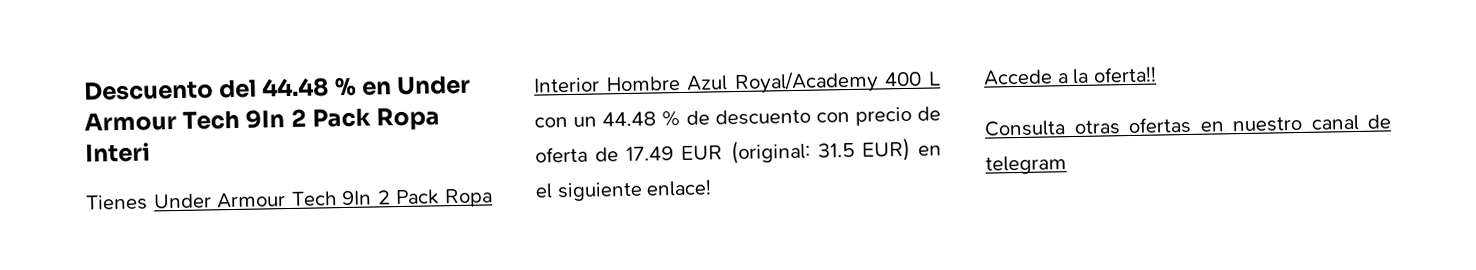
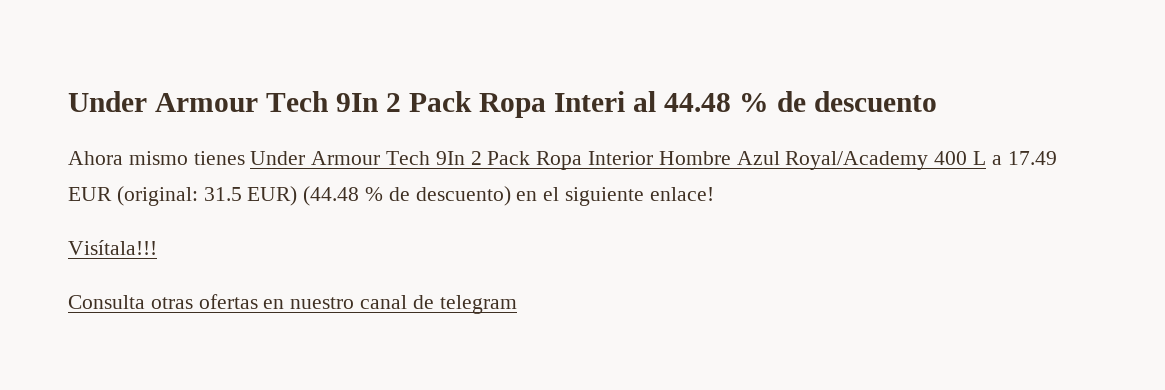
- Descuento del 44.48 % en Under Armour Tech 9In 2 Pack Ropa Interi
- Tienes Under Armour Tech 9In 2 Pack Ropa Interior Hombre Azul Royal/Academy 400 L con un 44.48 % de descuento con precio de oferta de 17.49 EUR (original: 31.5 EUR) en el siguiente enlace!
+ Under Armour Tech 9In 2 Pack Ropa Interi al 44.48 % de descuento
+ Ahora mismo tienes Under Armour Tech 9In 2 Pack Ropa Interior Hombre Azul Royal/Academy 400 L a 17.49 EUR (original: 31.5 EUR) (44.48 % de descuento) en el siguiente enlace!
- Accede a la oferta!!
+ Visítala!!!

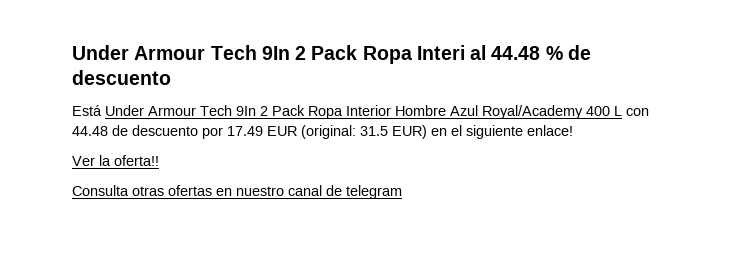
- Ahora mismo tienes Under Armour Tech 9In 2 Pack Ropa Interior Hombre Azul Royal/Academy 400 L a 17.49 EUR (original: 31.5 EUR) (44.48 % de descuento) en el siguiente enlace!
+ Está Under Armour Tech 9In 2 Pack Ropa Interior Hombre Azul Royal/Academy 400 L con 44.48 de descuento por 17.49 EUR (original: 31.5 EUR) en el siguiente enlace!
- Visítala!!!
+ Ver la oferta!!

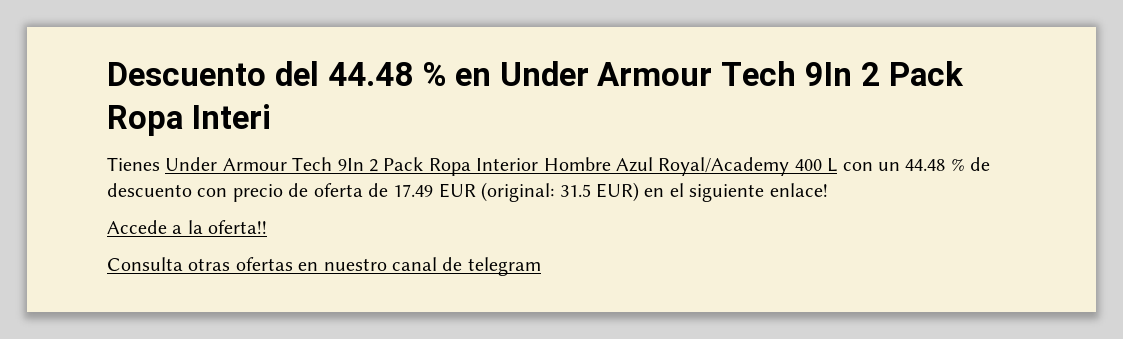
- Under Armour Tech 9In 2 Pack Ropa Interi al 44.48 % de descuento
- Está Under Armour Tech 9In 2 Pack Ropa Interior Hombre Azul Royal/Academy 400 L con 44.48 de descuento por 17.49 EUR (original: 31.5 EUR) en el siguiente enlace!
+ Descuento del 44.48 % en Under Armour Tech 9In 2 Pack Ropa Interi
+ Tienes Under Armour Tech 9In 2 Pack Ropa Interior Hombre Azul Royal/Academy 400 L con un 44.48 % de descuento con precio de oferta de 17.49 EUR (original: 31.5 EUR) en el siguiente enlace!
- Ver la oferta!!
+ Accede a la oferta!!

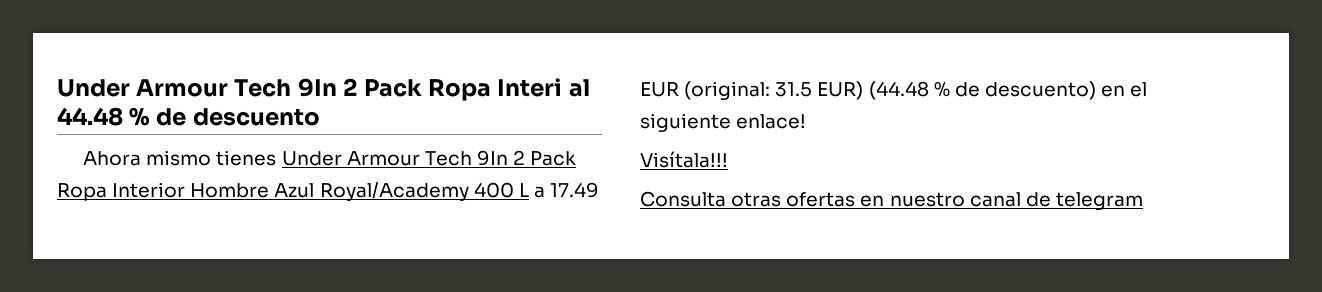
- Descuento del 44.48 % en Under Armour Tech 9In 2 Pack Ropa Interi
- Tienes Under Armour Tech 9In 2 Pack Ropa Interior Hombre Azul Royal/Academy 400 L con un 44.48 % de descuento con precio de oferta de 17.49 EUR (original: 31.5 EUR) en el siguiente enlace!
+ Under Armour Tech 9In 2 Pack Ropa Interi al 44.48 % de descuento
+ Ahora mismo tienes Under Armour Tech 9In 2 Pack Ropa Interior Hombre Azul Royal/Academy 400 L a 17.49 EUR (original: 31.5 EUR) (44.48 % de descuento) en el siguiente enlace!
- Accede a la oferta!!
+ Visítala!!!

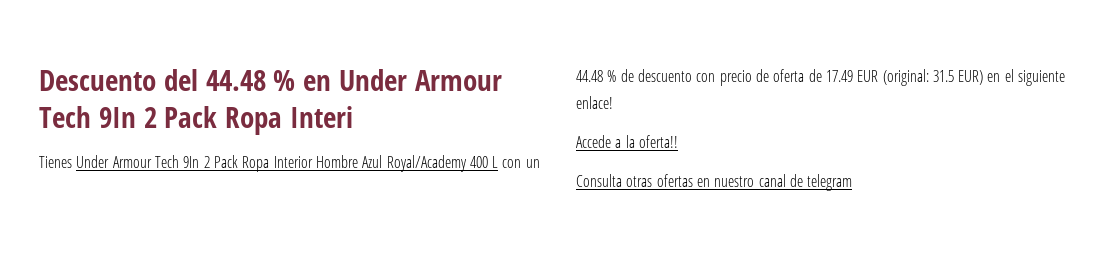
- Under Armour Tech 9In 2 Pack Ropa Interi al 44.48 % de descuento
- Ahora mismo tienes Under Armour Tech 9In 2 Pack Ropa Interior Hombre Azul Royal/Academy 400 L a 17.49 EUR (original: 31.5 EUR) (44.48 % de descuento) en el siguiente enlace!
+ Descuento del 44.48 % en Under Armour Tech 9In 2 Pack Ropa Interi
+ Tienes Under Armour Tech 9In 2 Pack Ropa Interior Hombre Azul Royal/Academy 400 L con un 44.48 % de descuento con precio de oferta de 17.49 EUR (original: 31.5 EUR) en el siguiente enlace!
- Visítala!!!
+ Accede a la oferta!!

